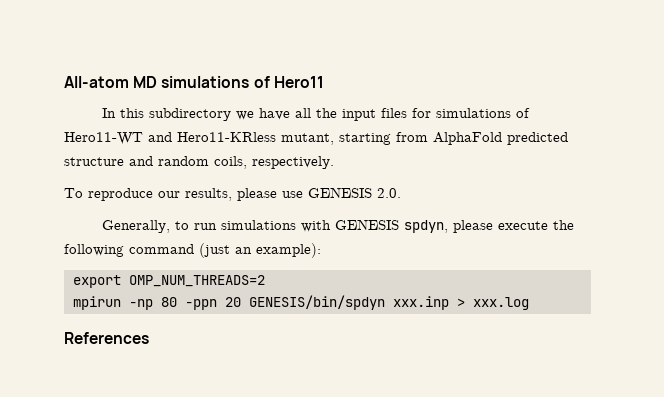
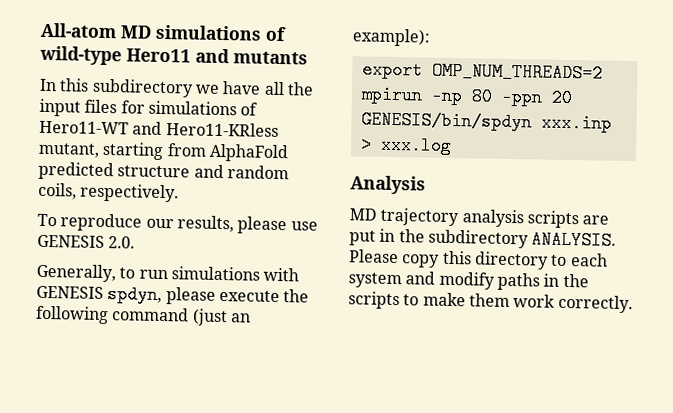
- All-atom MD simulations of Hero11
+ All-atom MD simulations of wild-type Hero11 and mutants
- References
+ Analysis
+ MD trajectory analysis scripts are put in the subdirectory ANALYSIS. Please copy this directory to each system and modify paths in the scripts to make them work correctly.

